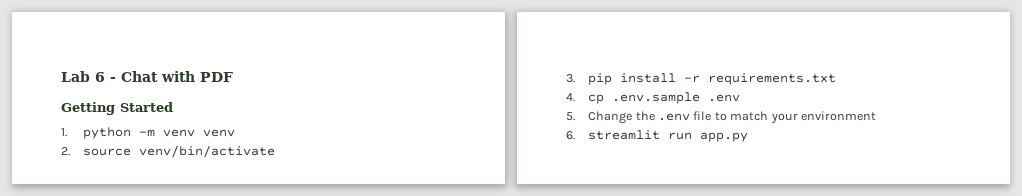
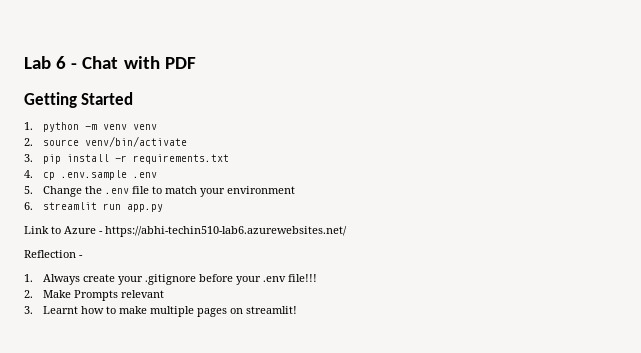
+ Link to Azure - https://abhi-techin510-lab6.azurewebsites.net/
+ Reflection -
+ 1. Always create your .gitignore before your .env file!!!
+ 2. Make Prompts relevant
+ 3. Learnt how to make multiple pages on streamlit!

